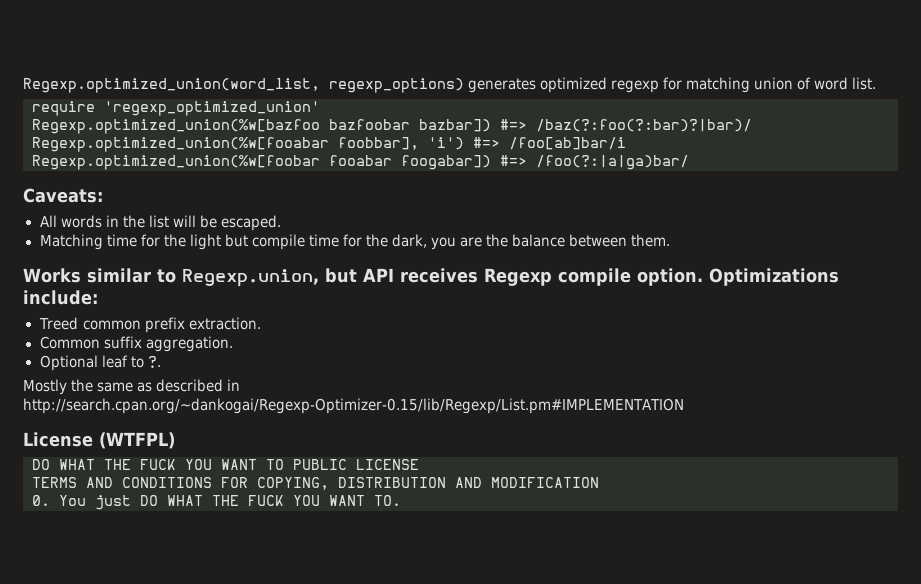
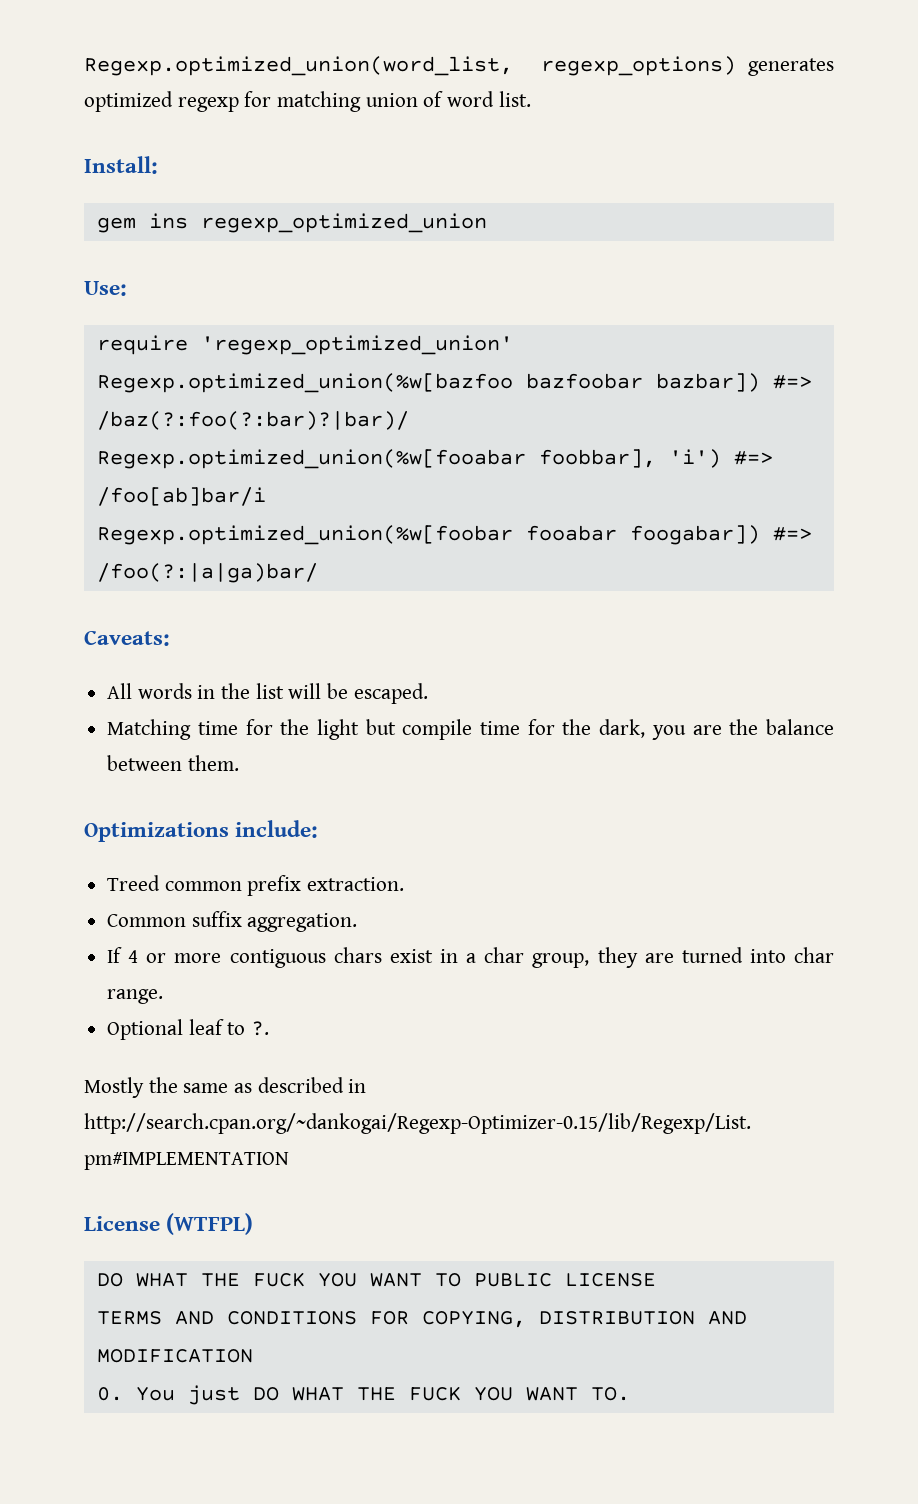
+ Install:
+ gem ins regexp_optimized_union
+ Use:
- Works similar to Regexp.union, but API receives Regexp compile option.
+ If 4 or more contiguous chars exist in a char group, they are turned into char range.

